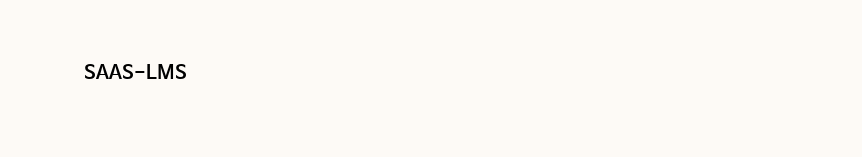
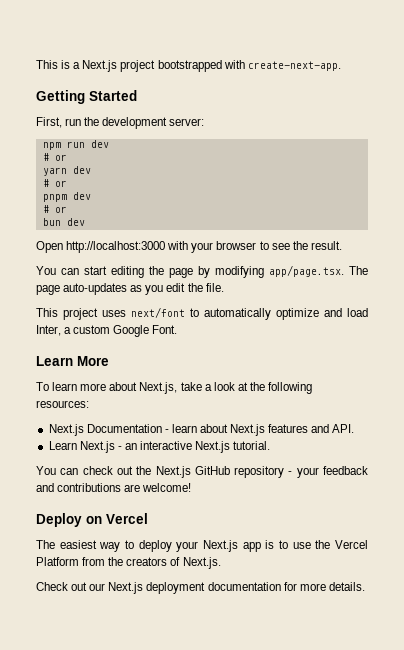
- SAAS-LMS
+ This is a Next.js project bootstrapped with create-next-app.
+ Getting Started
+ First, run the development server:
+ npm run dev
+ # or
+ yarn dev
+ # or
+ pnpm dev
+ # or
+ bun dev
+ Open http://localhost:3000 with your browser to see the result.
+ You can start editing the page by modifying app/page.tsx. The page auto-updates as you edit the file.
+ This project uses next/font to automatically optimize and load Inter, a custom Google Font.
+ Learn More
+ To learn more about Next.js, take a look at the following resources:
+ Next.js Documentation - learn about Next.js features and API.
+ Learn Next.js - an interactive Next.js tutorial.
+ You can check out the Next.js GitHub repository - your feedback and contributions are welcome!
+ Deploy on Vercel
+ The easiest way to deploy your Next.js app is to use the Vercel Platform from the creators of Next.js.
+ Check out our Next.js deployment documentation for more details.

